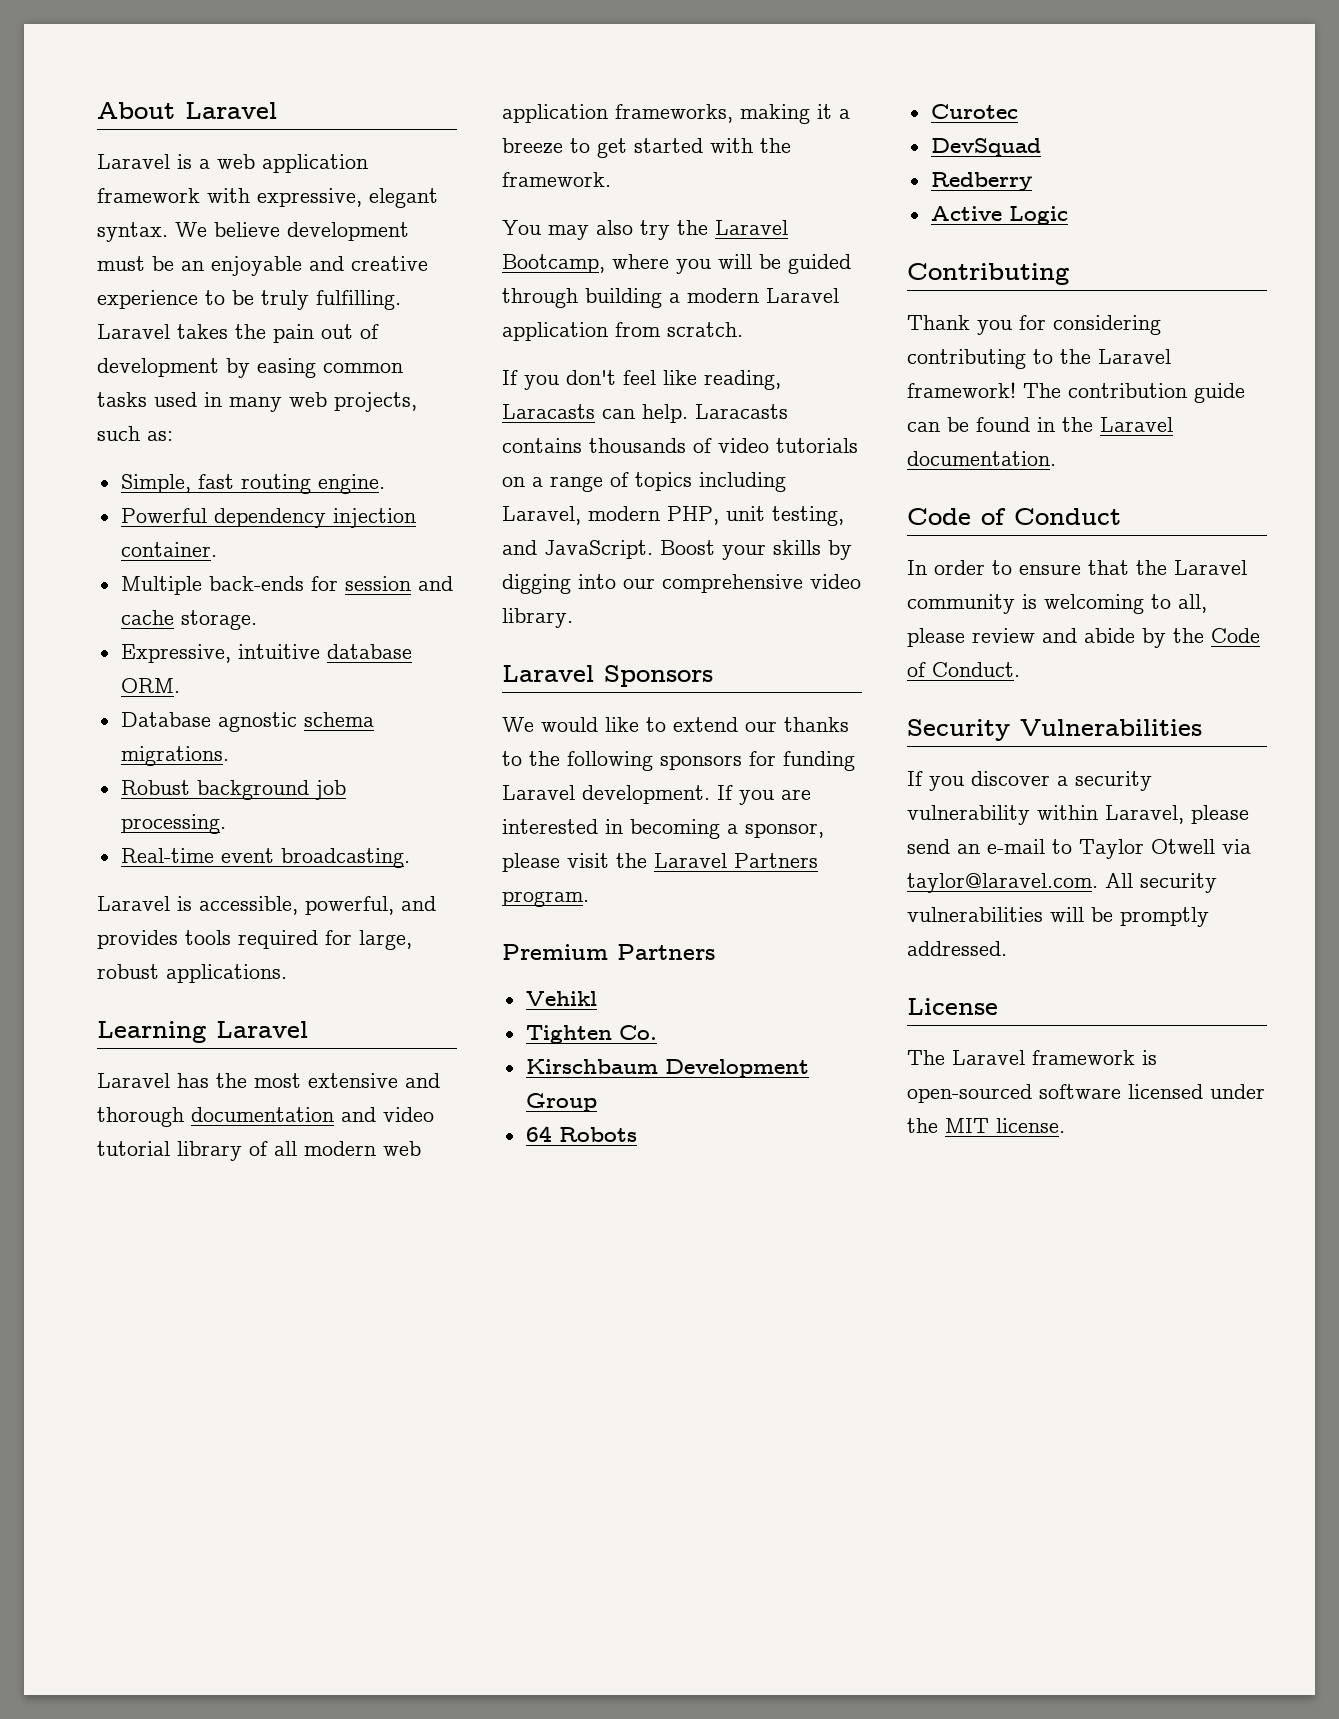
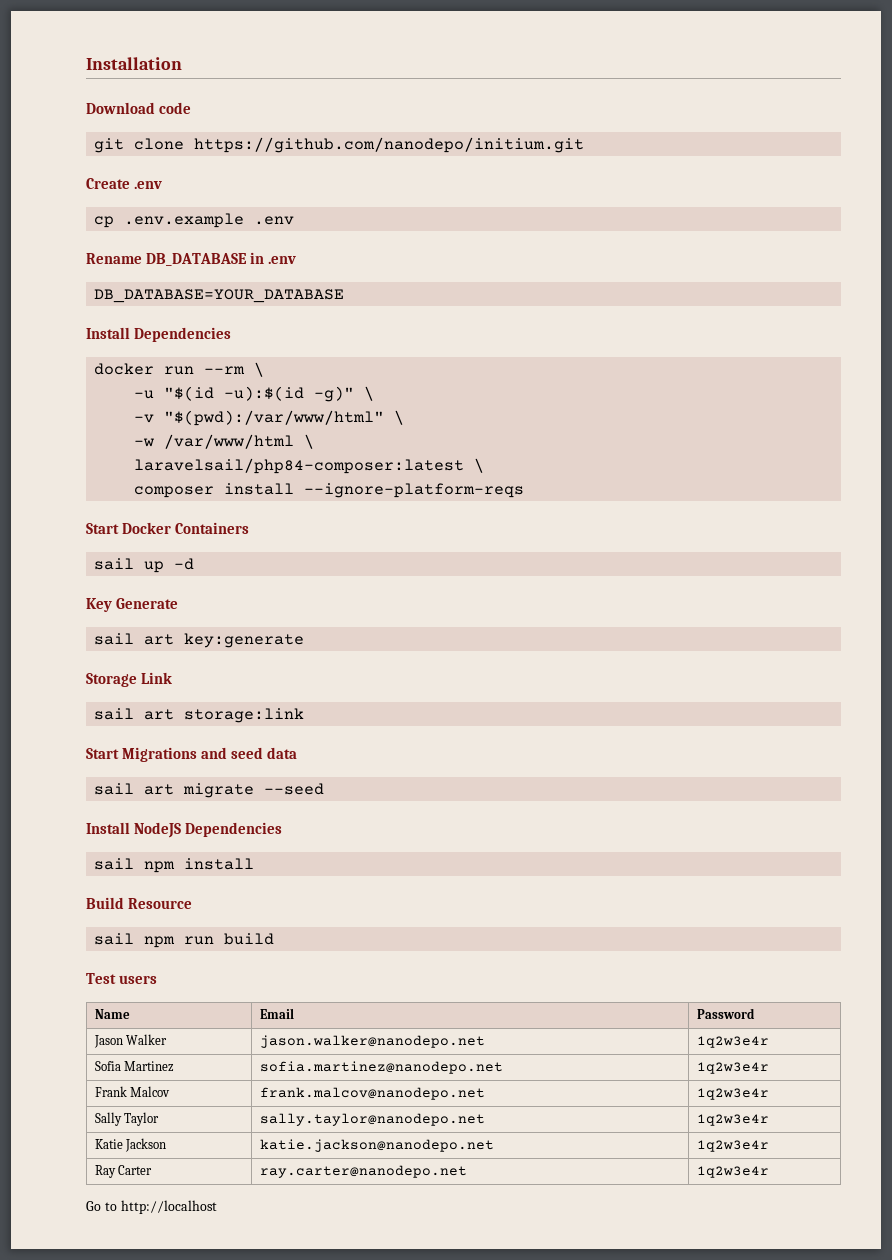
- About Laravel
- Laravel is a web application framework with expressive, elegant syntax. We believe development must be an enjoyable and creative experience to be truly fulfilling. Laravel takes the pain out of development by easing common tasks used in many web projects, such as:
- Simple, fast routing engine.
- Powerful dependency injection container.
- Multiple back-ends for session and cache storage.
- Expressive, intuitive database ORM.
- Database agnostic schema migrations.
- Robust background job processing.
- Real-time event broadcasting.
- Laravel is accessible, powerful, and provides tools required for large, robust applications.
- Learning Laravel
- Laravel has the most extensive and thorough documentation and video tutorial library of all modern web application frameworks, making it a breeze to get started with the framework.
- You may also try the Laravel Bootcamp, where you will be guided through building a modern Laravel application from scratch.
- If you don't feel like reading, Laracasts can help. Laracasts contains thousands of video tutorials on a range of topics including Laravel, modern PHP, unit testing, and JavaScript. Boost your skills by digging into our comprehensive video library.
- Laravel Sponsors
- We would like to extend our thanks to the following sponsors for funding Laravel development. If you are interested in becoming a sponsor, please visit the Laravel Partners program.
- Premium Partners
- Vehikl
- Tighten Co.
- Kirschbaum Development Group
- 64 Robots
- Curotec
- DevSquad
- Redberry
- Active Logic
- Contributing
- Thank you for considering contributing to the Laravel framework! The contribution guide can be found in the Laravel documentation.
- Code of Conduct
- In order to ensure that the Laravel community is welcoming to all, please review and abide by the Code of Conduct.
- Security Vulnerabilities
- If you discover a security vulnerability within Laravel, please send an e-mail to Taylor Otwell via taylor@laravel.com. All security vulnerabilities will be promptly addressed.
- License
- The Laravel framework is open-sourced software licensed under the MIT license.
+ Installation
+ Download code
+ git clone https://github.com/nanodepo/initium.git
+ Create .env
+ cp .env.example .env
+ Rename DB_DATABASE in .env
+ DB_DATABASE=YOUR_DATABASE
+ Install Dependencies
+ docker run --rm \
+ -u "$(id -u):$(id -g)" \
+ -v "$(pwd):/var/www/html" \
+ -w /var/www/html \
+ laravelsail/php84-composer:latest \
+ composer install --ignore-platform-reqs
+ Start Docker Containers
+ sail up -d
+ Key Generate
+ sail art key:generate
+ Storage Link
+ sail art storage:link
+ Start Migrations and seed data
+ sail art migrate --seed
+ Install NodeJS Dependencies
+ sail npm install
+ Build Resource
+ sail npm run build
+ Test users
+ Name | Email | Password
+ Jason Walker | jason.walker@nanodepo.net | 1q2w3e4r
+ Sofia Martinez | sofia.martinez@nanodepo.net | 1q2w3e4r
+ Frank Malcov | frank.malcov@nanodepo.net | 1q2w3e4r
+ Sally Taylor | sally.taylor@nanodepo.net | 1q2w3e4r
+ Katie Jackson | katie.jackson@nanodepo.net | 1q2w3e4r
+ Ray Carter | ray.carter@nanodepo.net | 1q2w3e4r
+ Go to http://localhost

